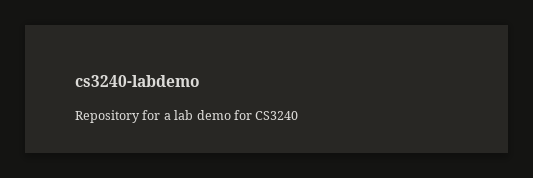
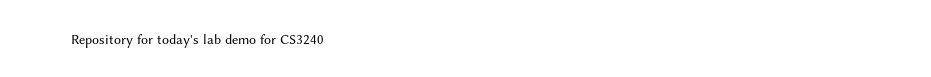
- cs3240-labdemo
- Repository for a lab demo for CS3240
+ Repository for today's lab demo for CS3240

